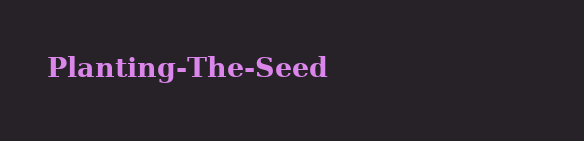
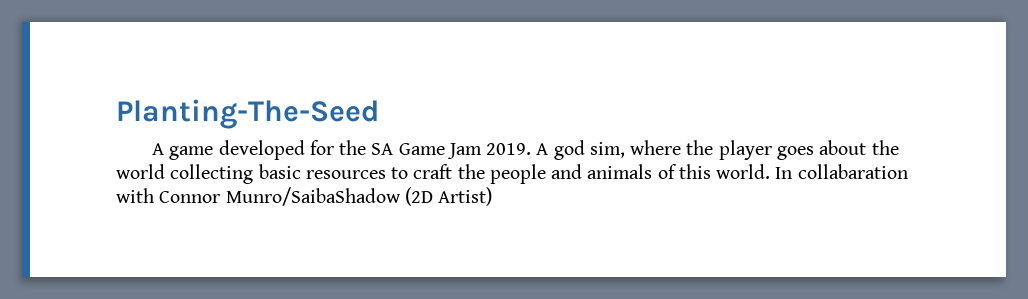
+ A game developed for the SA Game Jam 2019. A god sim, where the player goes about the world collecting basic resources to craft the people and animals of this world. In collabaration with Connor Munro/SaibaShadow (2D Artist)

